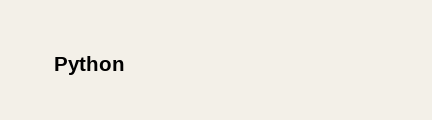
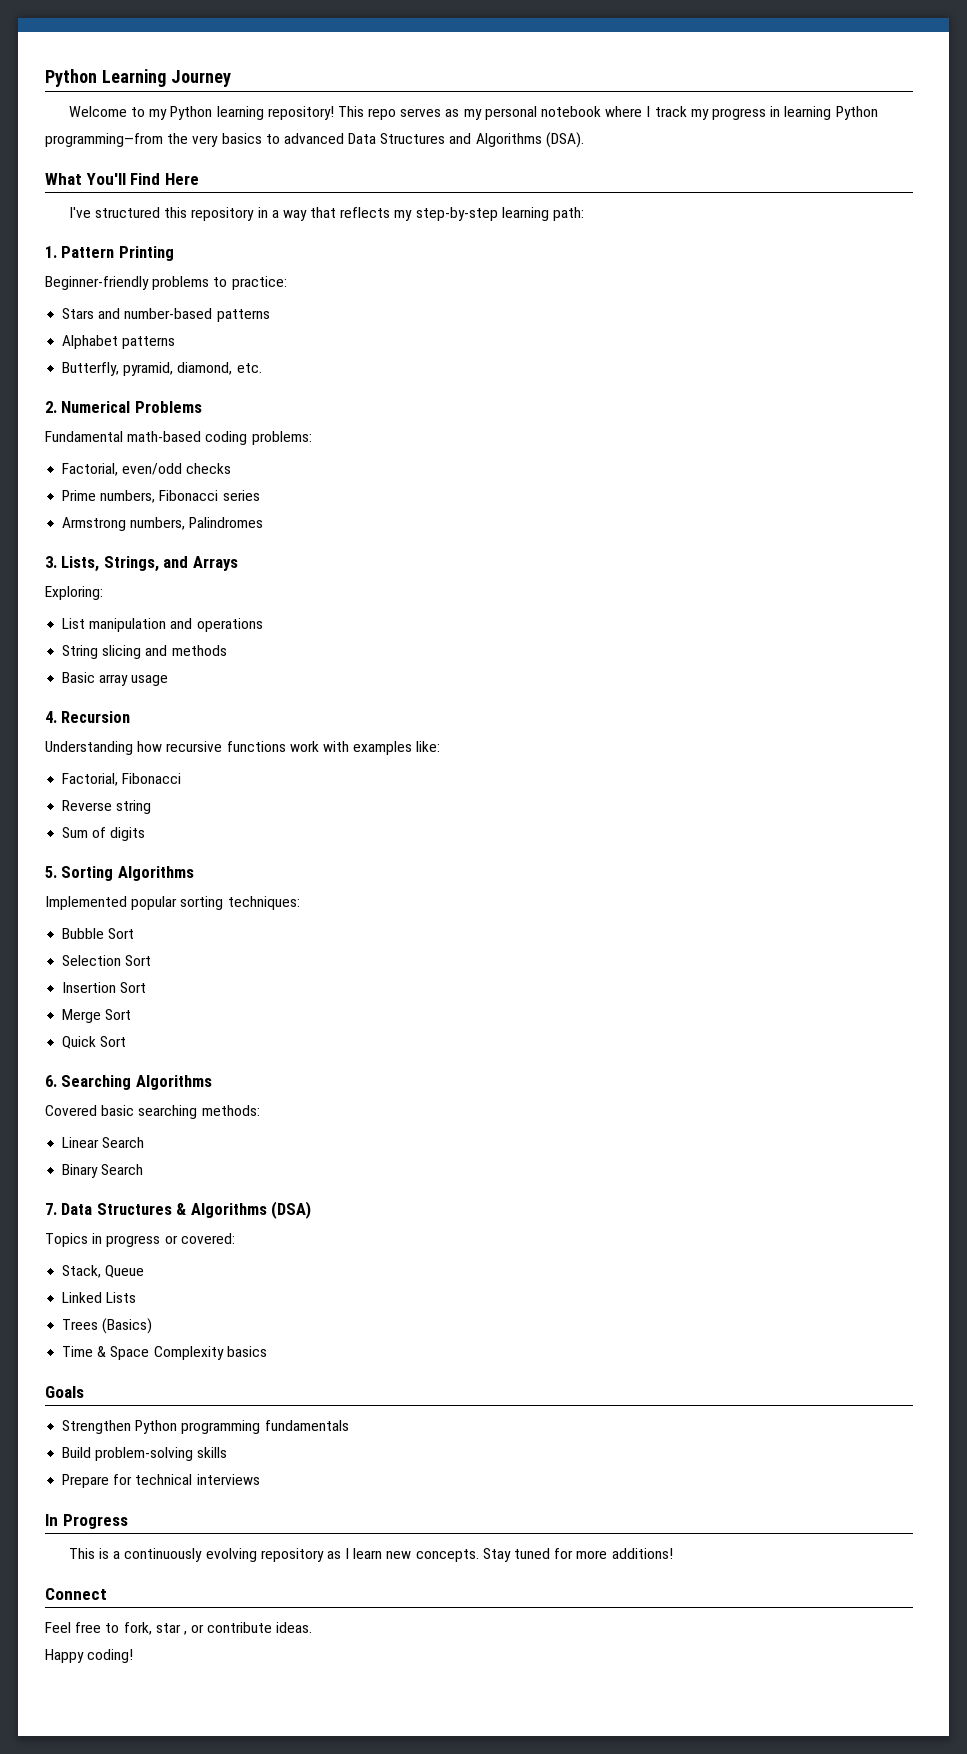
- Python
+ Python Learning Journey
+ Welcome to my Python learning repository! This repo serves as my personal notebook where I track my progress in learning Python programming—from the very basics to advanced Data Structures and Algorithms (DSA).
+ What You'll Find Here
+ I've structured this repository in a way that reflects my step-by-step learning path:
+ 1. Pattern Printing
+ Beginner-friendly problems to practice:
+ Stars and number-based patterns
+ Alphabet patterns
+ Butterfly, pyramid, diamond, etc.
+ 2. Numerical Problems
+ Fundamental math-based coding problems:
+ Factorial, even/odd checks
+ Prime numbers, Fibonacci series
+ Armstrong numbers, Palindromes
+ 3. Lists, Strings, and Arrays
+ Exploring:
+ List manipulation and operations
+ String slicing and methods
+ Basic array usage
+ 4. Recursion
+ Understanding how recursive functions work with examples like:
+ Factorial, Fibonacci
+ Reverse string
+ Sum of digits
+ 5. Sorting Algorithms
+ Implemented popular sorting techniques:
+ Bubble Sort
+ Selection Sort
+ Insertion Sort
+ Merge Sort
+ Quick Sort
+ 6. Searching Algorithms
+ Covered basic searching methods:
+ Linear Search
+ Binary Search
+ 7. Data Structures & Algorithms (DSA)
+ Topics in progress or covered:
+ Stack, Queue
+ Linked Lists
+ Trees (Basics)
+ Time & Space Complexity basics
+ Goals
+ Strengthen Python programming fundamentals
+ Build problem-solving skills
+ Prepare for technical interviews
+ In Progress
+ This is a continuously evolving repository as I learn new concepts. Stay tuned for more additions!
+ Connect
+ Feel free to fork, star , or contribute ideas.
+ Happy coding!

